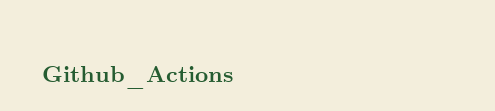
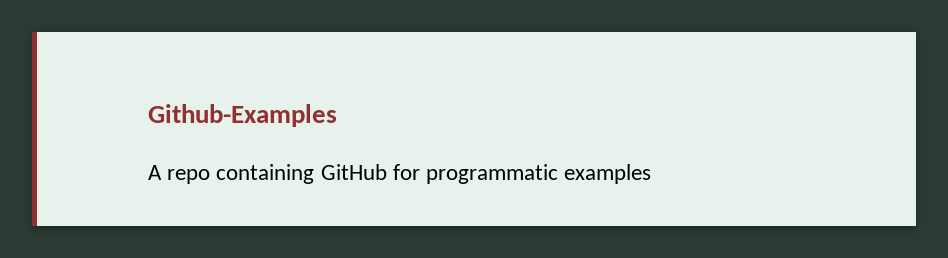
- Github_Actions
+ Github-Examples
+ A repo containing GitHub for programmatic examples

